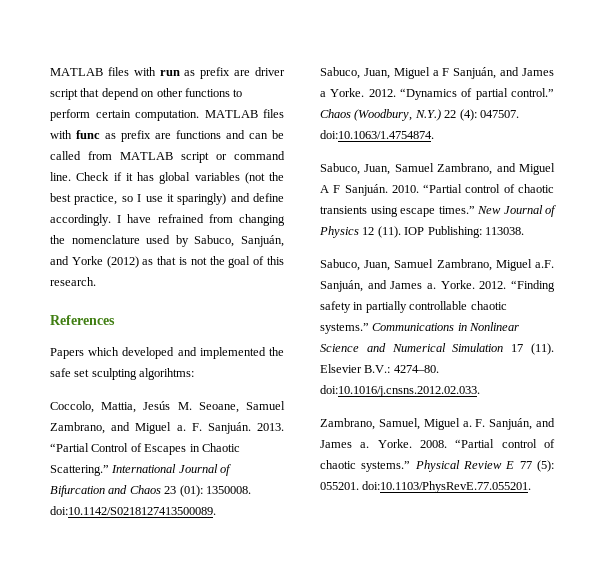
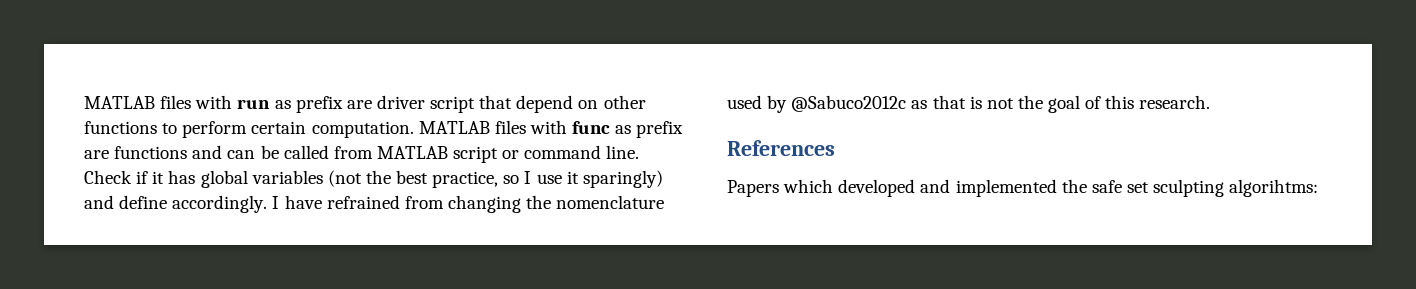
- I have refrained from changing the nomenclature used by Sabuco, Sanjuán, and Yorke (2012) as that is not the goal of this research.
+ I have refrained from changing the nomenclature used by @Sabuco2012c as that is not the goal of this research.
- Coccolo, Mattia, Jesús M. Seoane, Samuel Zambrano, and Miguel a. F. Sanjuán. 2013. “Partial Control of Escapes in Chaotic Scattering.” International Journal of Bifurcation and Chaos 23 (01): 1350008. doi:10.1142/S0218127413500089.
- Sabuco, Juan, Miguel a F Sanjuán, and James a Yorke. 2012. “Dynamics of partial control.” Chaos (Woodbury, N.Y.) 22 (4): 047507. doi:10.1063/1.4754874.
- Sabuco, Juan, Samuel Zambrano, and Miguel A F Sanjuán. 2010. “Partial control of chaotic transients using escape times.” New Journal of Physics 12 (11). IOP Publishing: 113038.
- Sabuco, Juan, Samuel Zambrano, Miguel a.F. Sanjuán, and James a. Yorke. 2012. “Finding safety in partially controllable chaotic systems.” Communications in Nonlinear Science and Numerical Simulation 17 (11). Elsevier B.V.: 4274–80. doi:10.1016/j.cnsns.2012.02.033.
- Zambrano, Samuel, Miguel a. F. Sanjuán, and James a. Yorke. 2008. “Partial control of chaotic systems.” Physical Review E 77 (5): 055201. doi:10.1103/PhysRevE.77.055201.

